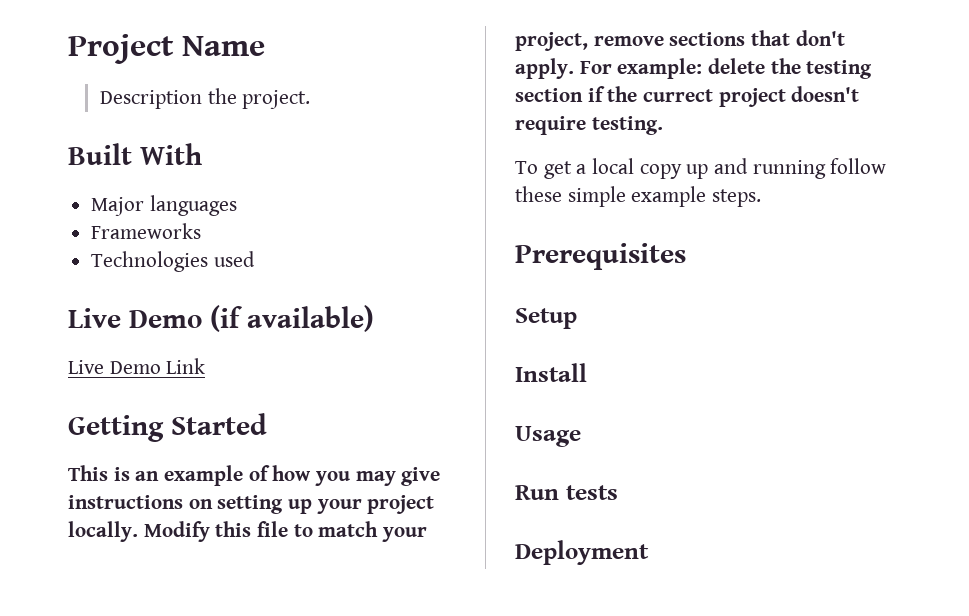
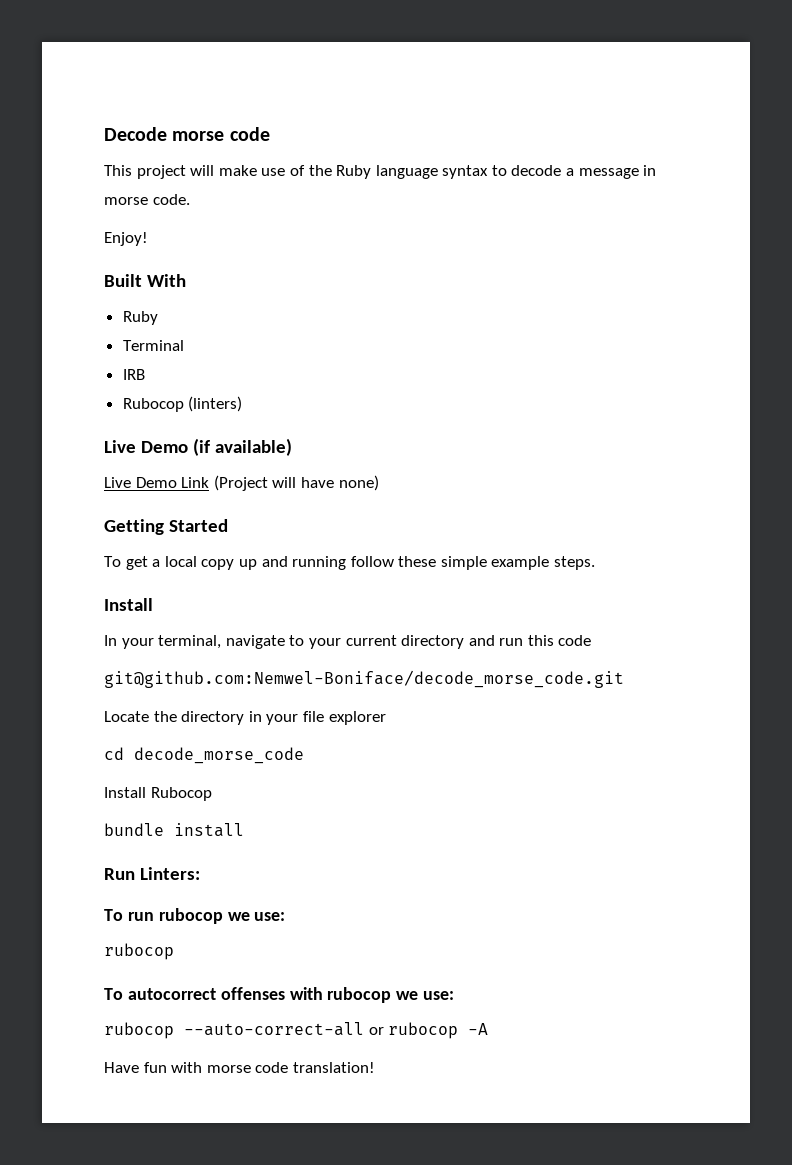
- Project Name
- Description the project.
+ Decode morse code
+ This project will make use of the Ruby language syntax to decode a message in morse code.
+ Enjoy!
  Built With
- Major languages
- Frameworks
- Technologies used
+ Ruby
+ Terminal
+ IRB
+ Rubocop (linters)
- Live Demo Link
+ Live Demo Link (Project will have none)
  Getting Started
- This is an example of how you may give instructions on setting up your project locally. Modify this file to match your project, remove sections that don't apply. For example: delete the testing section if the currect project doesn't require testing.
  To get a local copy up and running follow these simple example steps.
- Prerequisites
- Setup
  Install
- Usage
- Run tests
- Deployment
+ In your terminal, navigate to your current directory and run this code
+ git@github.com:Nemwel-Boniface/decode_morse_code.git
+ Locate the directory in your file explorer
+ cd decode_morse_code
+ Install Rubocop
+ bundle install
+ Run Linters:
+ To run rubocop we use:
+ rubocop
+ To autocorrect offenses with rubocop we use:
+ rubocop --auto-correct-all or rubocop -A
+ Have fun with morse code translation!

